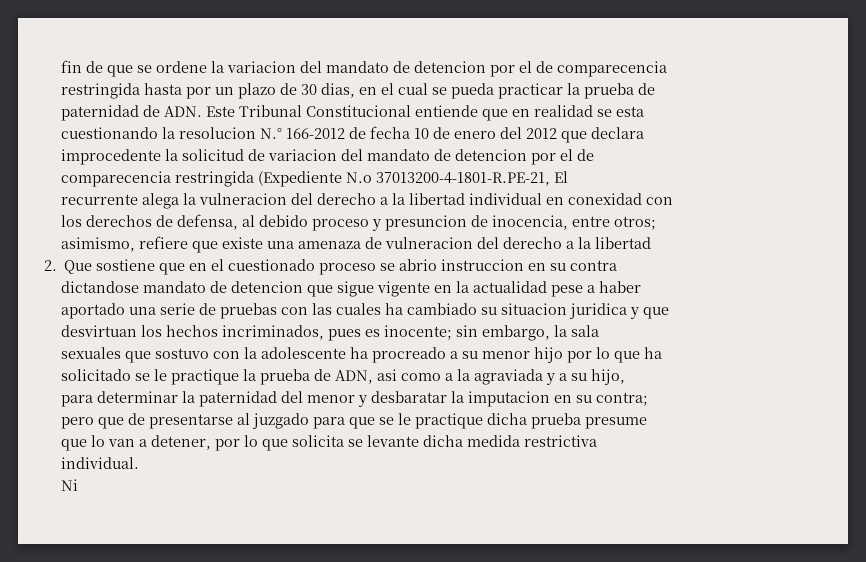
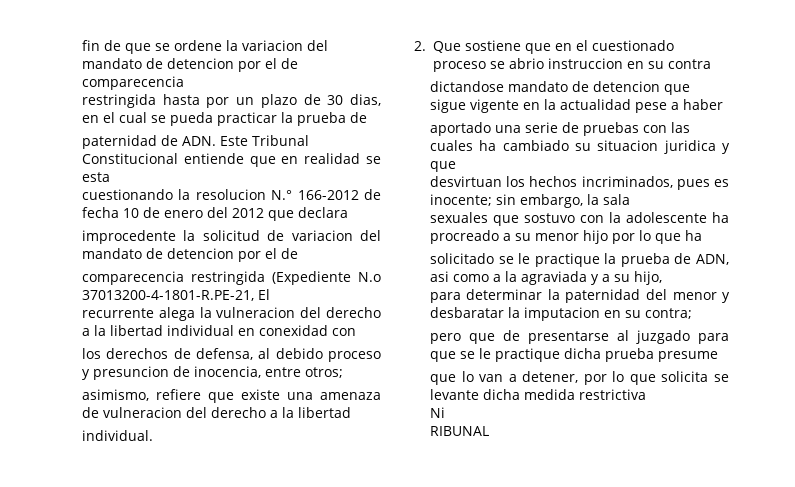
+ individual.
- individual.
  Ni
+ RIBUNAL

